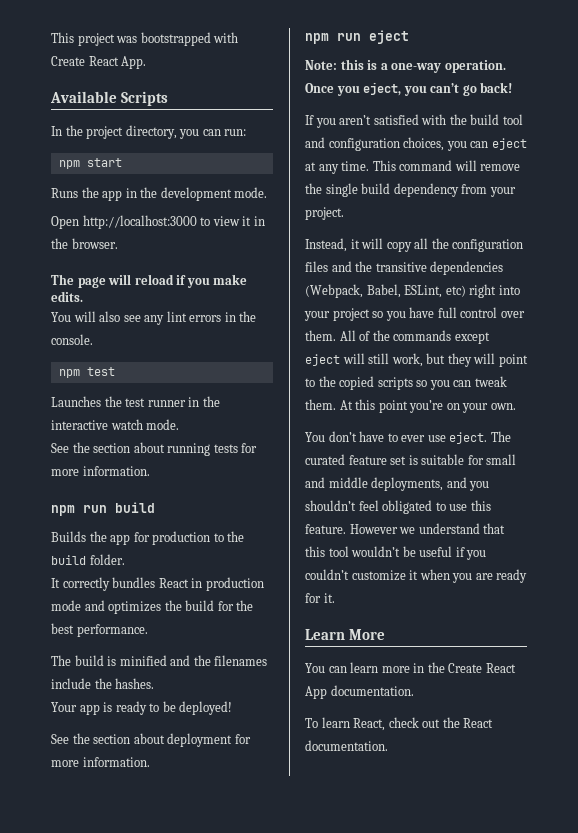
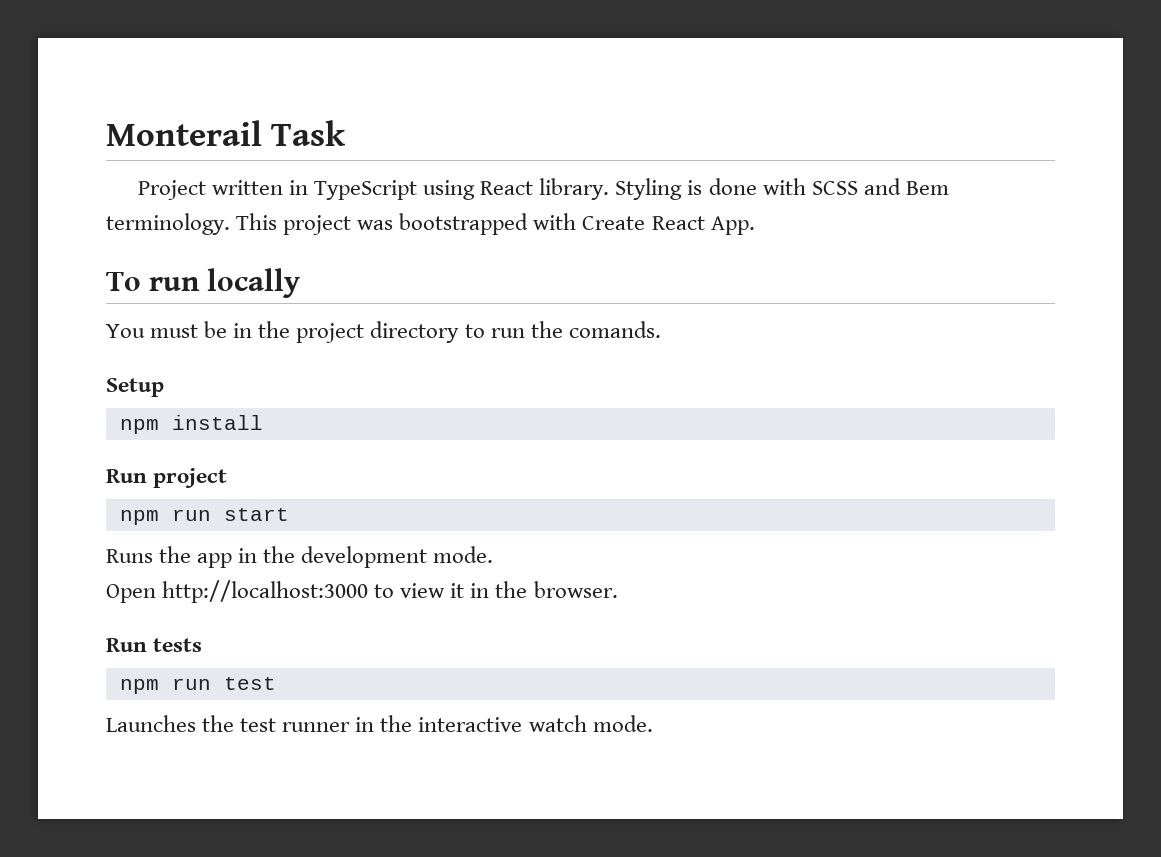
+ Monterail Task
+ Project written in TypeScript using React library. Styling is done with SCSS and Bem terminology.
- Available Scripts
- In the project directory, you can run:
- npm start
+ To run locally
+ You must be in the project directory to run the comands.
+ Setup
+ npm install
+ Run project
+ npm run start
- The page will reload if you make edits.
- You will also see any lint errors in the console.
- npm test
+ Run tests
+ npm run test
- See the section about running tests for more information.
- npm run build
- Builds the app for production to the build folder.
- It correctly bundles React in production mode and optimizes the build for the best performance.
- The build is minified and the filenames include the hashes.
- Your app is ready to be deployed!
- See the section about deployment for more information.
- npm run eject
- Note: this is a one-way operation. Once you eject, you can’t go back!
- If you aren’t satisfied with the build tool and configuration choices, you can eject at any time. This command will remove the single build dependency from your project.
- Instead, it will copy all the configuration files and the transitive dependencies (Webpack, Babel, ESLint, etc) right into your project so you have full control over them. All of the commands except eject will still work, but they will point to the copied scripts so you can tweak them. At this point you’re on your own.
- You don’t have to ever use eject. The curated feature set is suitable for small and middle deployments, and you shouldn’t feel obligated to use this feature. However we understand that this tool wouldn’t be useful if you couldn’t customize it when you are ready for it.
- Learn More
- You can learn more in the Create React App documentation.
- To learn React, check out the React documentation.

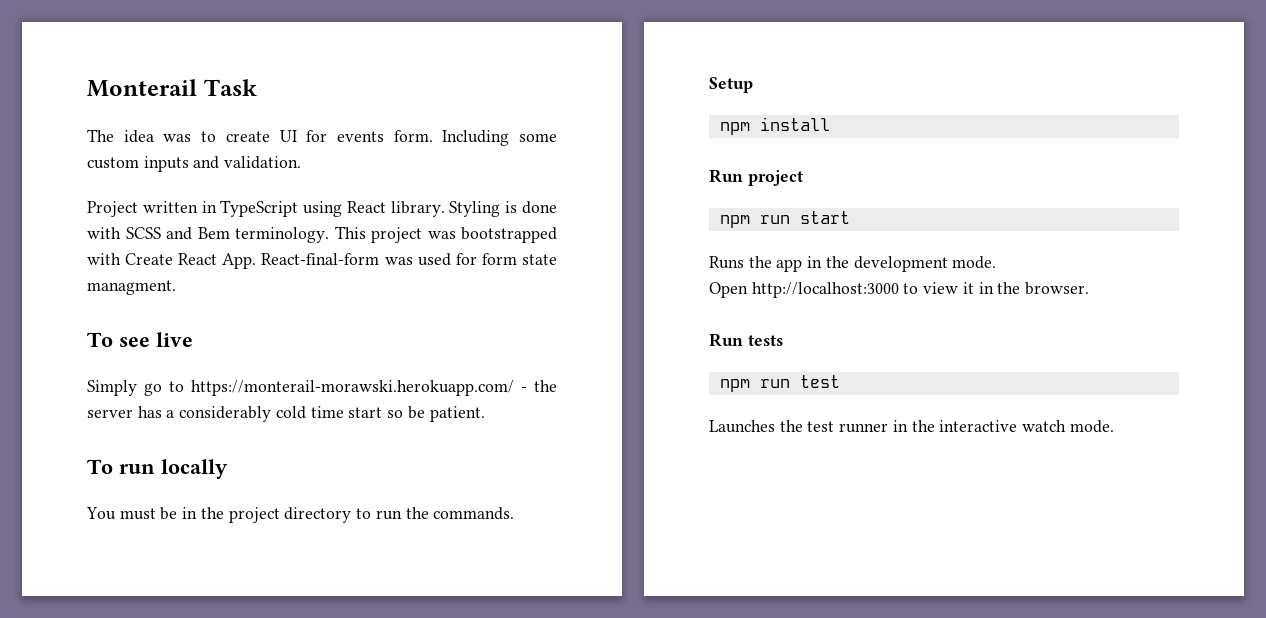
+ The idea was to create UI for events form. Including some custom inputs and validation.
- This project was bootstrapped with Create React App.
+ This project was bootstrapped with Create React App. React-final-form was used for form state managment.
+ To see live
+ Simply go to https://monterail-morawski.herokuapp.com/ - the server has a considerably cold time start so be patient.
- You must be in the project directory to run the comands.
+ You must be in the project directory to run the commands.

